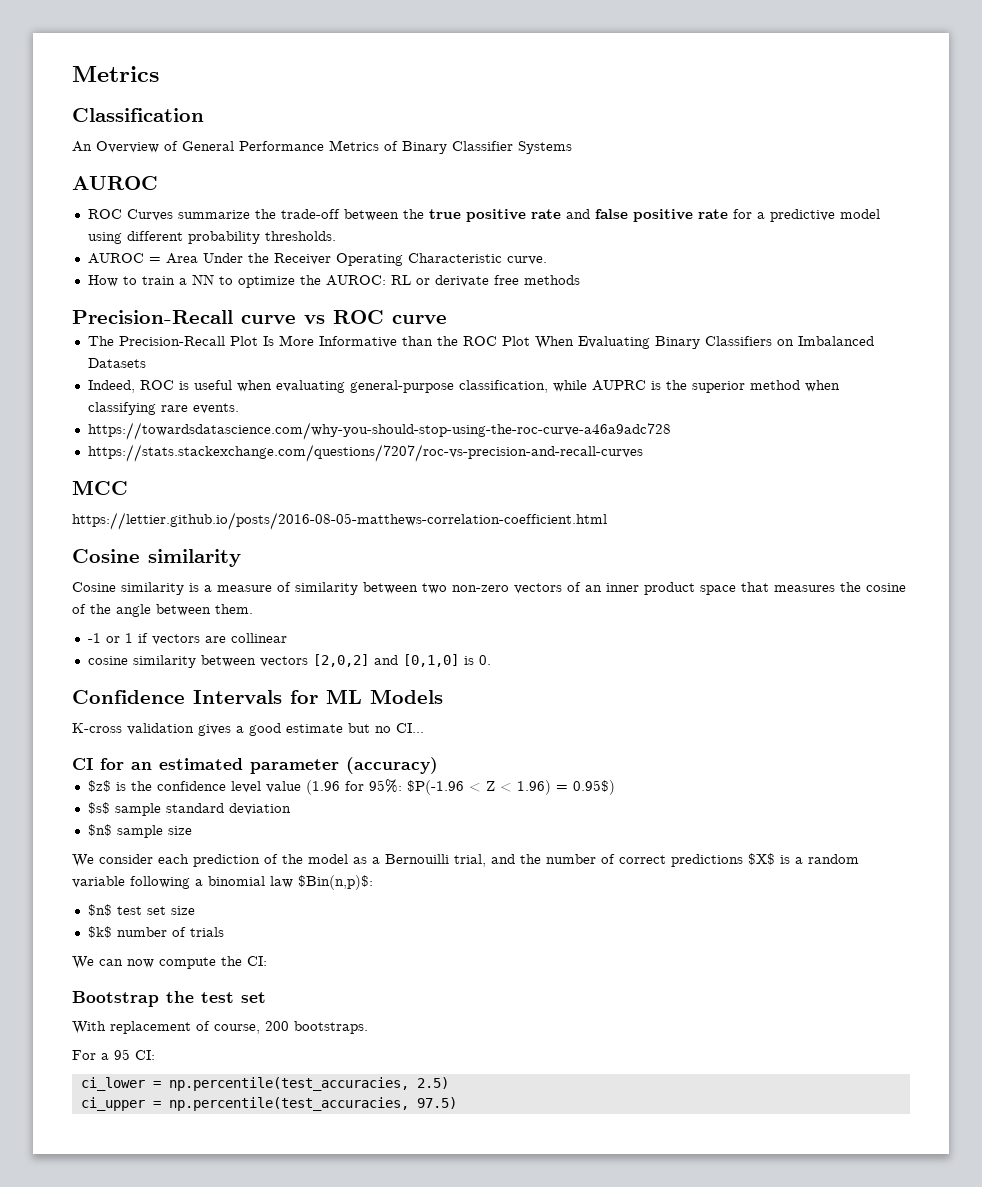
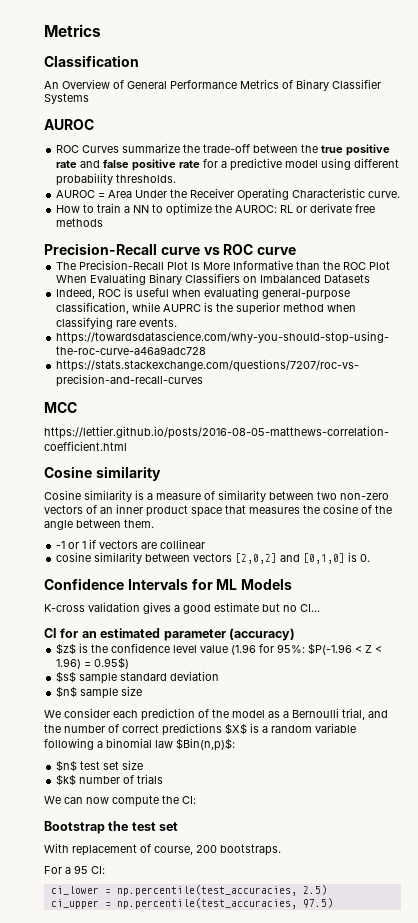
- We consider each prediction of the model as a Bernouilli trial, and the number of correct predictions $X$ is a random variable following a binomial law $Bin(n,p)$:
+ We consider each prediction of the model as a Bernoulli trial, and the number of correct predictions $X$ is a random variable following a binomial law $Bin(n,p)$:

